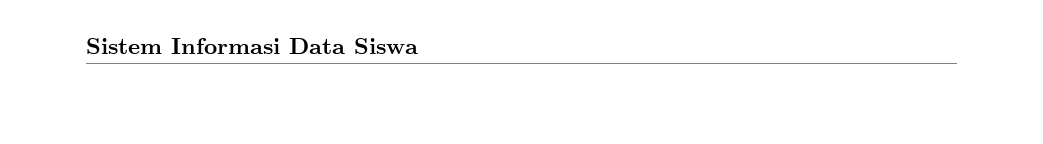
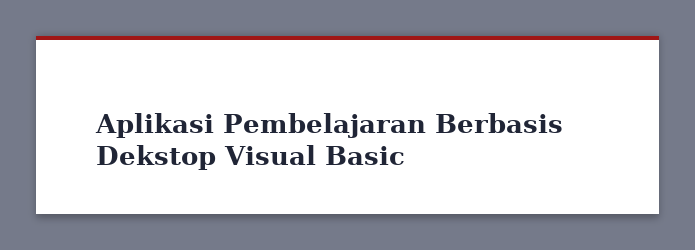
- Sistem Informasi Data Siswa
+ Aplikasi Pembelajaran Berbasis Dekstop Visual Basic

